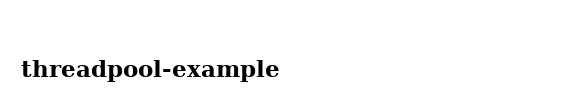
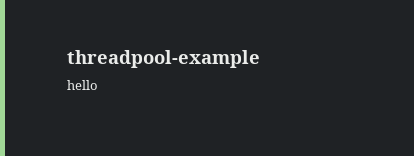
+ hello

